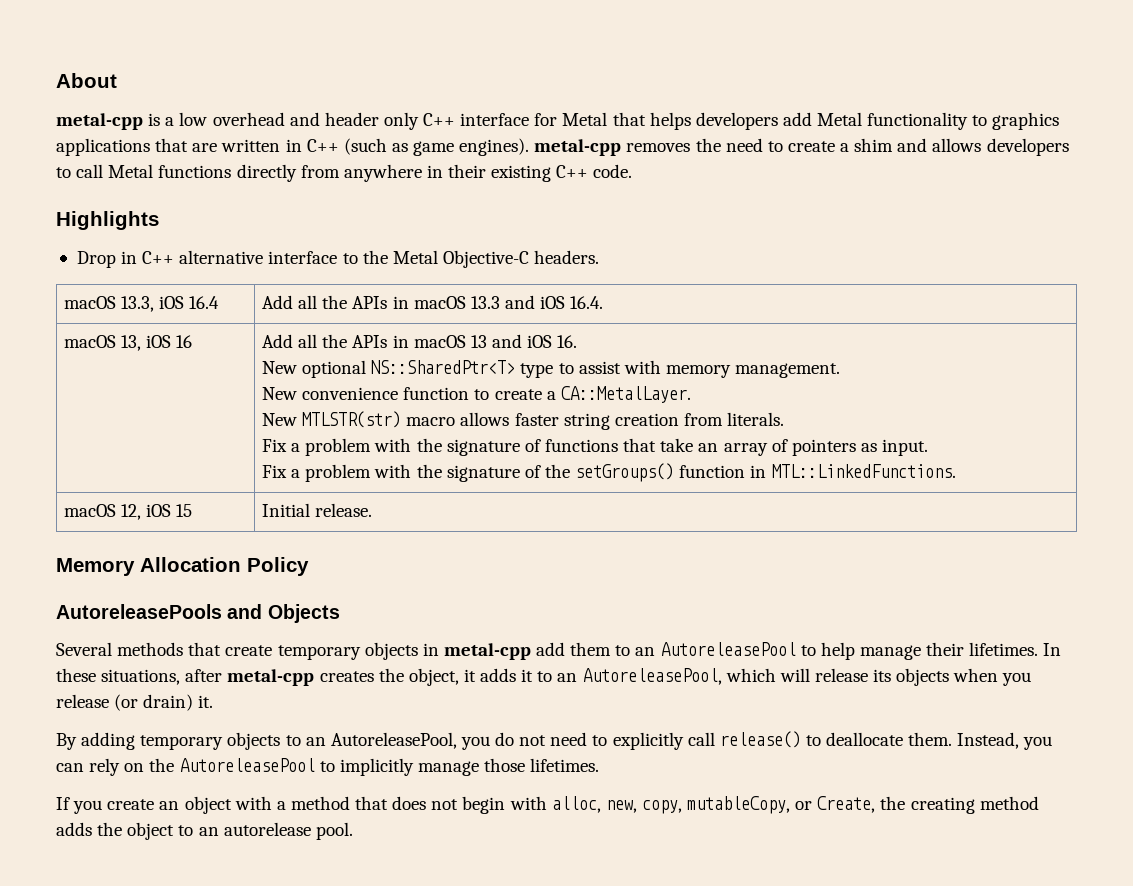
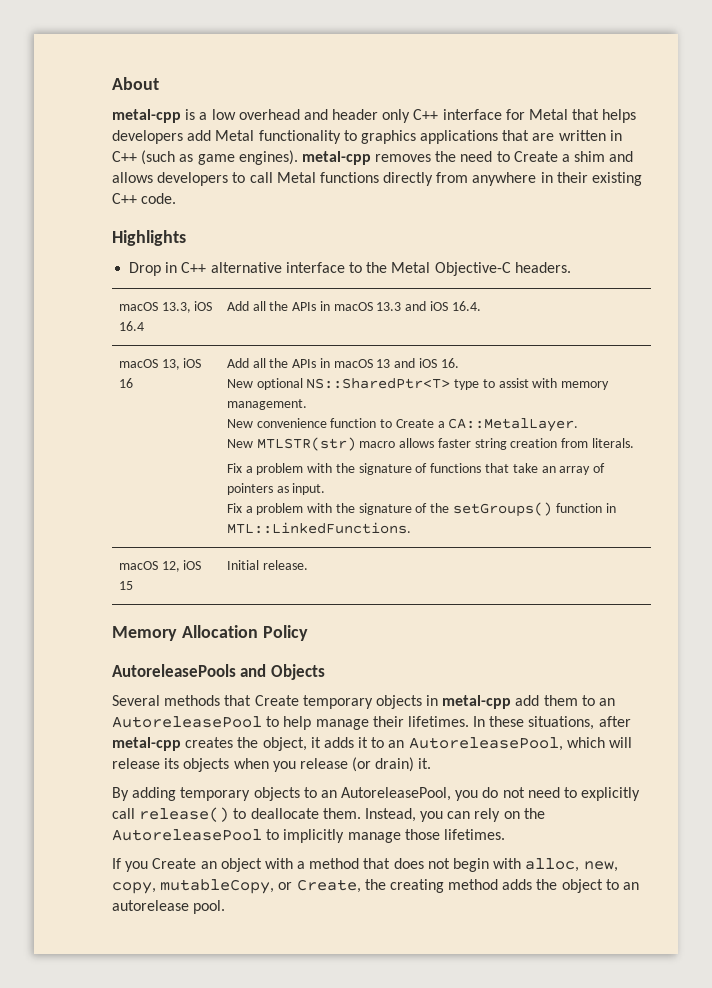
- metal-cpp is a low overhead and header only C++ interface for Metal that helps developers add Metal functionality to graphics applications that are written in C++ (such as game engines). metal-cpp removes the need to create a shim and allows developers to call Metal functions directly from anywhere in their existing C++ code.
+ metal-cpp is a low overhead and header only C++ interface for Metal that helps developers add Metal functionality to graphics applications that are written in C++ (such as game engines). metal-cpp removes the need to Create a shim and allows developers to call Metal functions directly from anywhere in their existing C++ code.
- New convenience function to create a CA::MetalLayer.
+ New convenience function to Create a CA::MetalLayer.
- Several methods that create temporary objects in metal-cpp add them to an AutoreleasePool to help manage their lifetimes.
+ Several methods that Create temporary objects in metal-cpp add them to an AutoreleasePool to help manage their lifetimes.
- If you create an object with a method that does not begin with alloc, new, copy, mutableCopy, or Create, the creating method adds the object to an autorelease pool.
+ If you Create an object with a method that does not begin with alloc, new, copy, mutableCopy, or Create, the creating method adds the object to an autorelease pool.

